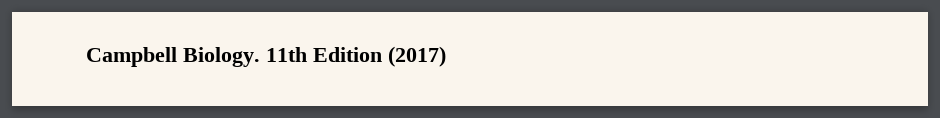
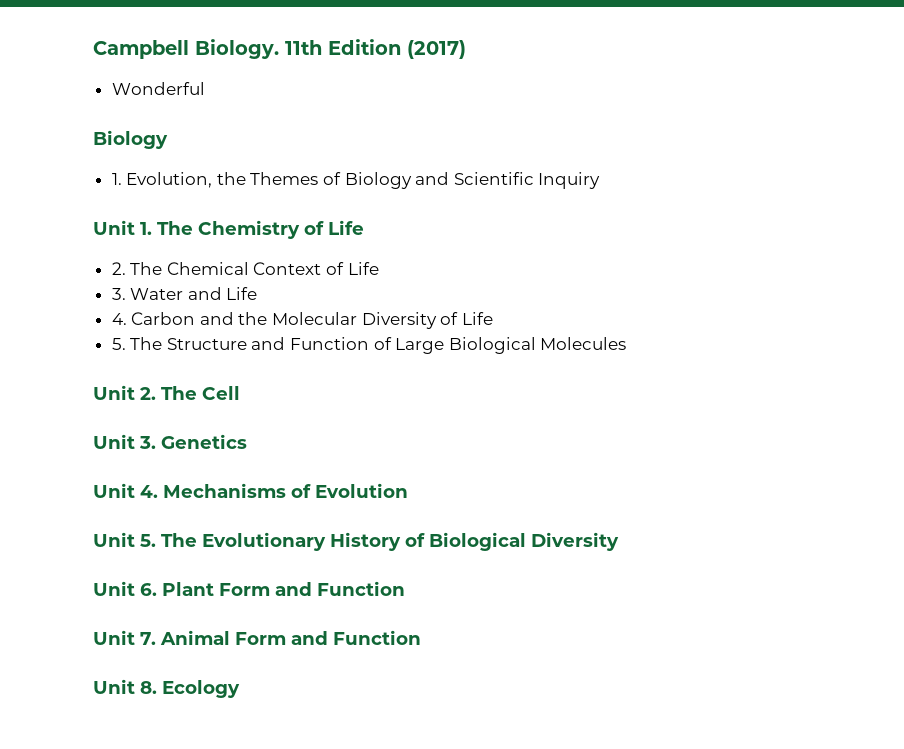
+ Wonderful
+ Biology
+ 1. Evolution, the Themes of Biology and Scientific Inquiry
+ Unit 1. The Chemistry of Life
+ 2. The Chemical Context of Life
+ 3. Water and Life
+ 4. Carbon and the Molecular Diversity of Life
+ 5. The Structure and Function of Large Biological Molecules
+ Unit 2. The Cell
+ Unit 3. Genetics
+ Unit 4. Mechanisms of Evolution
+ Unit 5. The Evolutionary History of Biological Diversity
+ Unit 6. Plant Form and Function
+ Unit 7. Animal Form and Function
+ Unit 8. Ecology

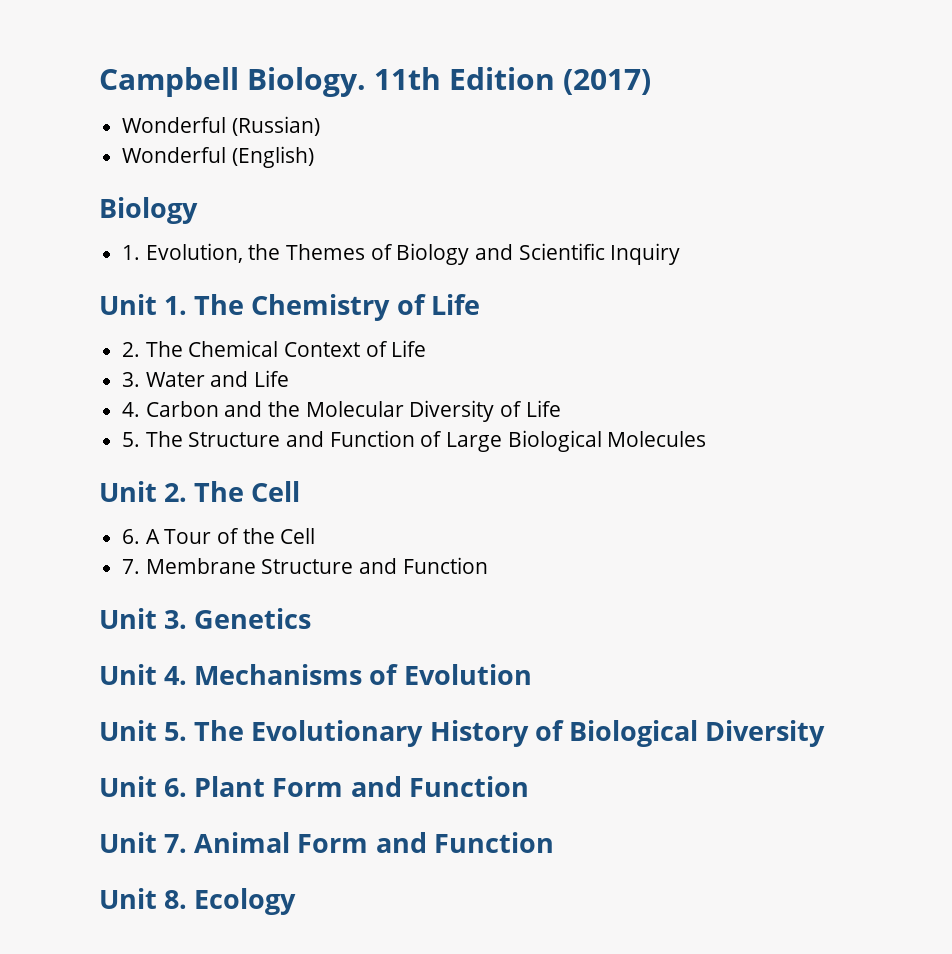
- Wonderful
+ Wonderful (Russian)
+ Wonderful (English)
+ 6. A Tour of the Cell
+ 7. Membrane Structure and Function

